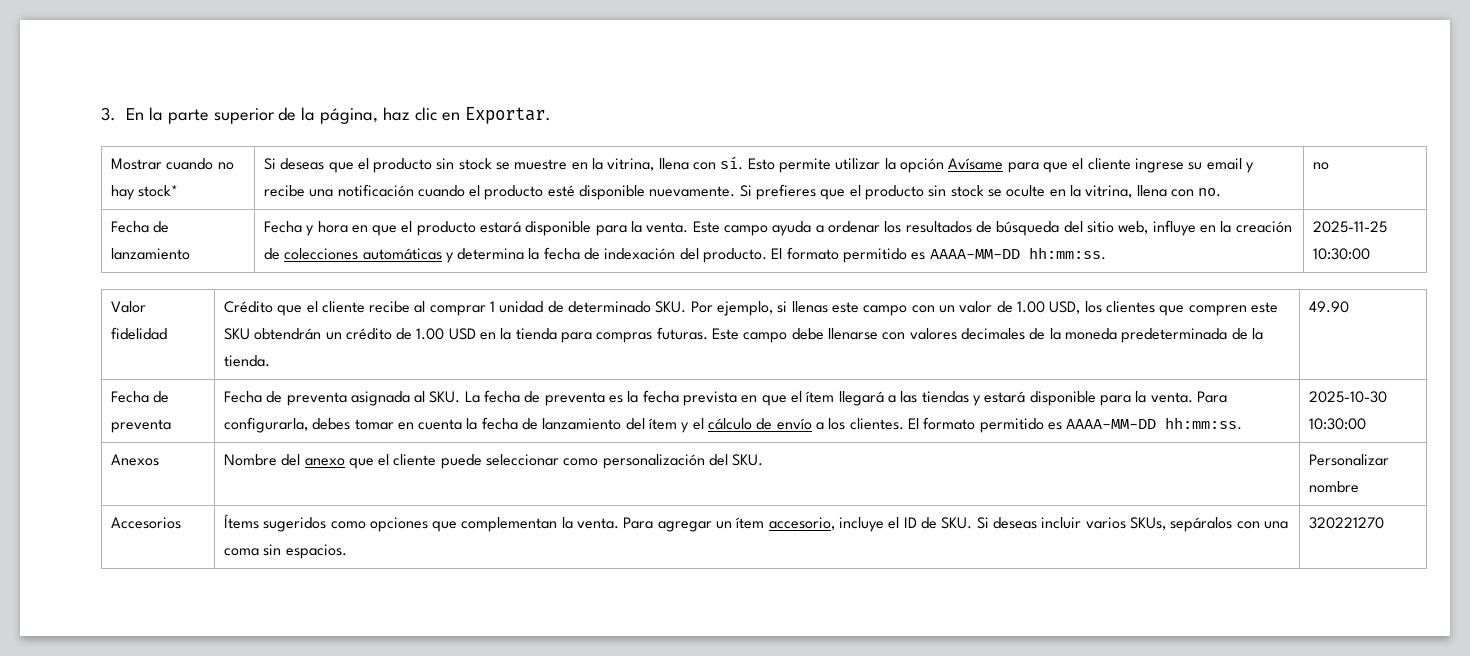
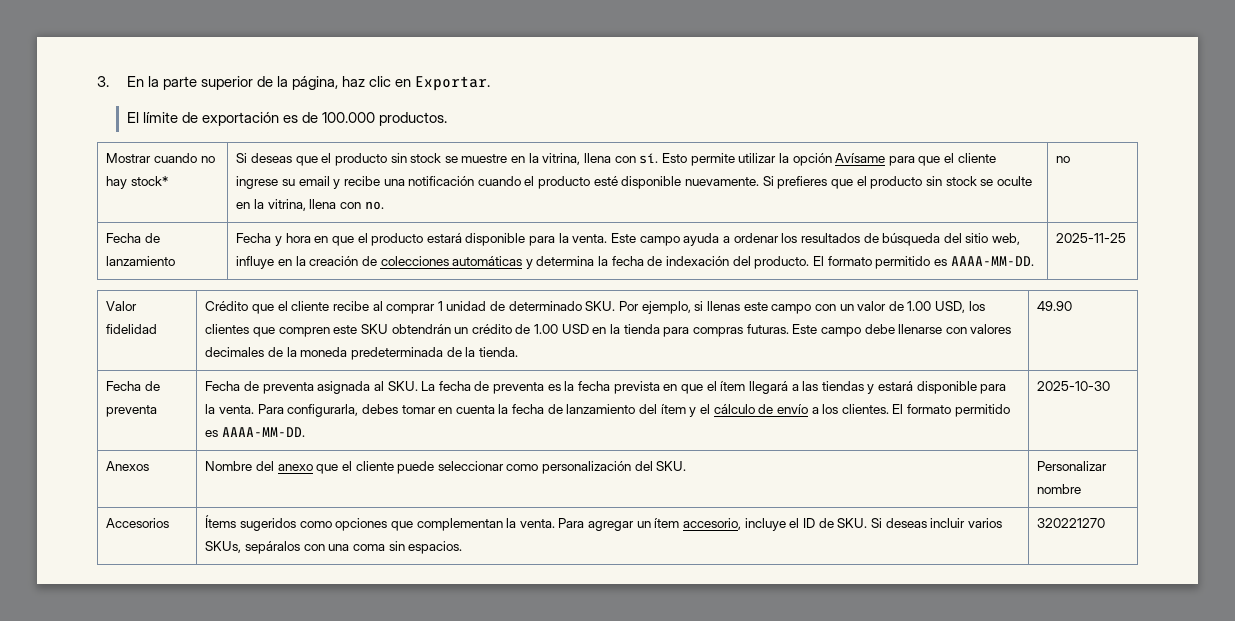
+ El límite de exportación es de 100.000 productos.
- Este campo ayuda a ordenar los resultados de búsqueda del sitio web, influye en la creación de colecciones automáticas y determina la fecha de indexación del producto. El formato permitido es AAAA-MM-DD hh:mm:ss.
+ Este campo ayuda a ordenar los resultados de búsqueda del sitio web, influye en la creación de colecciones automáticas y determina la fecha de indexación del producto. El formato permitido es AAAA-MM-DD.
- 2025-11-25 10:30:00
+ 2025-11-25
- Para configurarla, debes tomar en cuenta la fecha de lanzamiento del ítem y el cálculo de envío a los clientes. El formato permitido es AAAA-MM-DD hh:mm:ss.
+ Para configurarla, debes tomar en cuenta la fecha de lanzamiento del ítem y el cálculo de envío a los clientes. El formato permitido es AAAA-MM-DD.
- 2025-10-30 10:30:00
+ 2025-10-30

